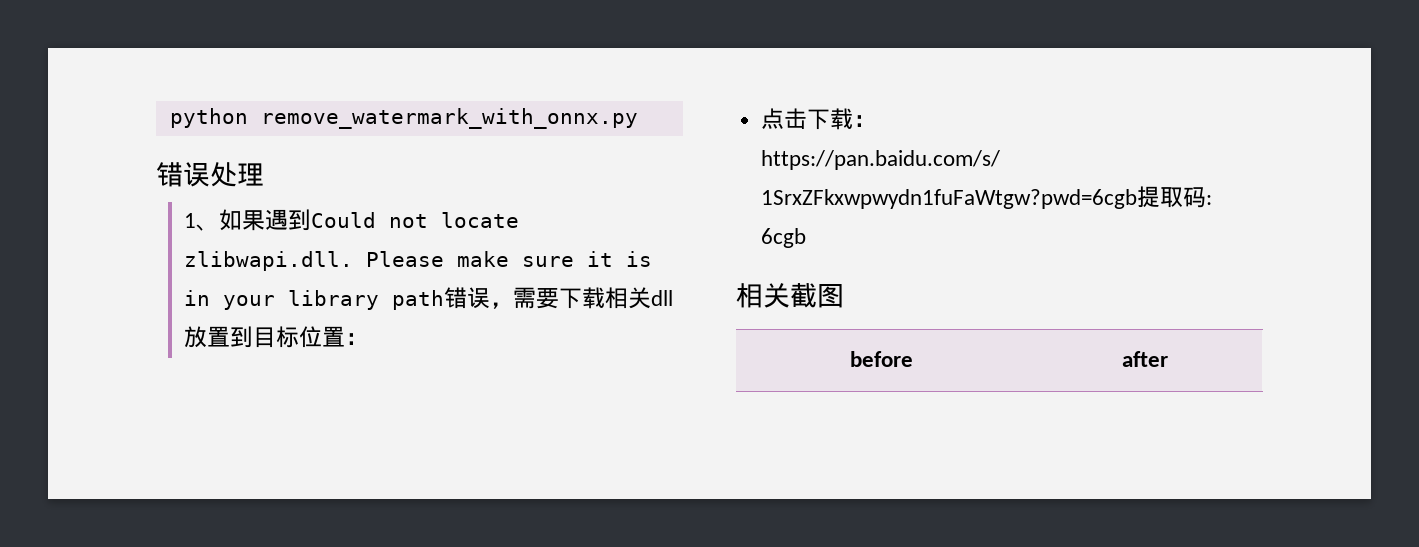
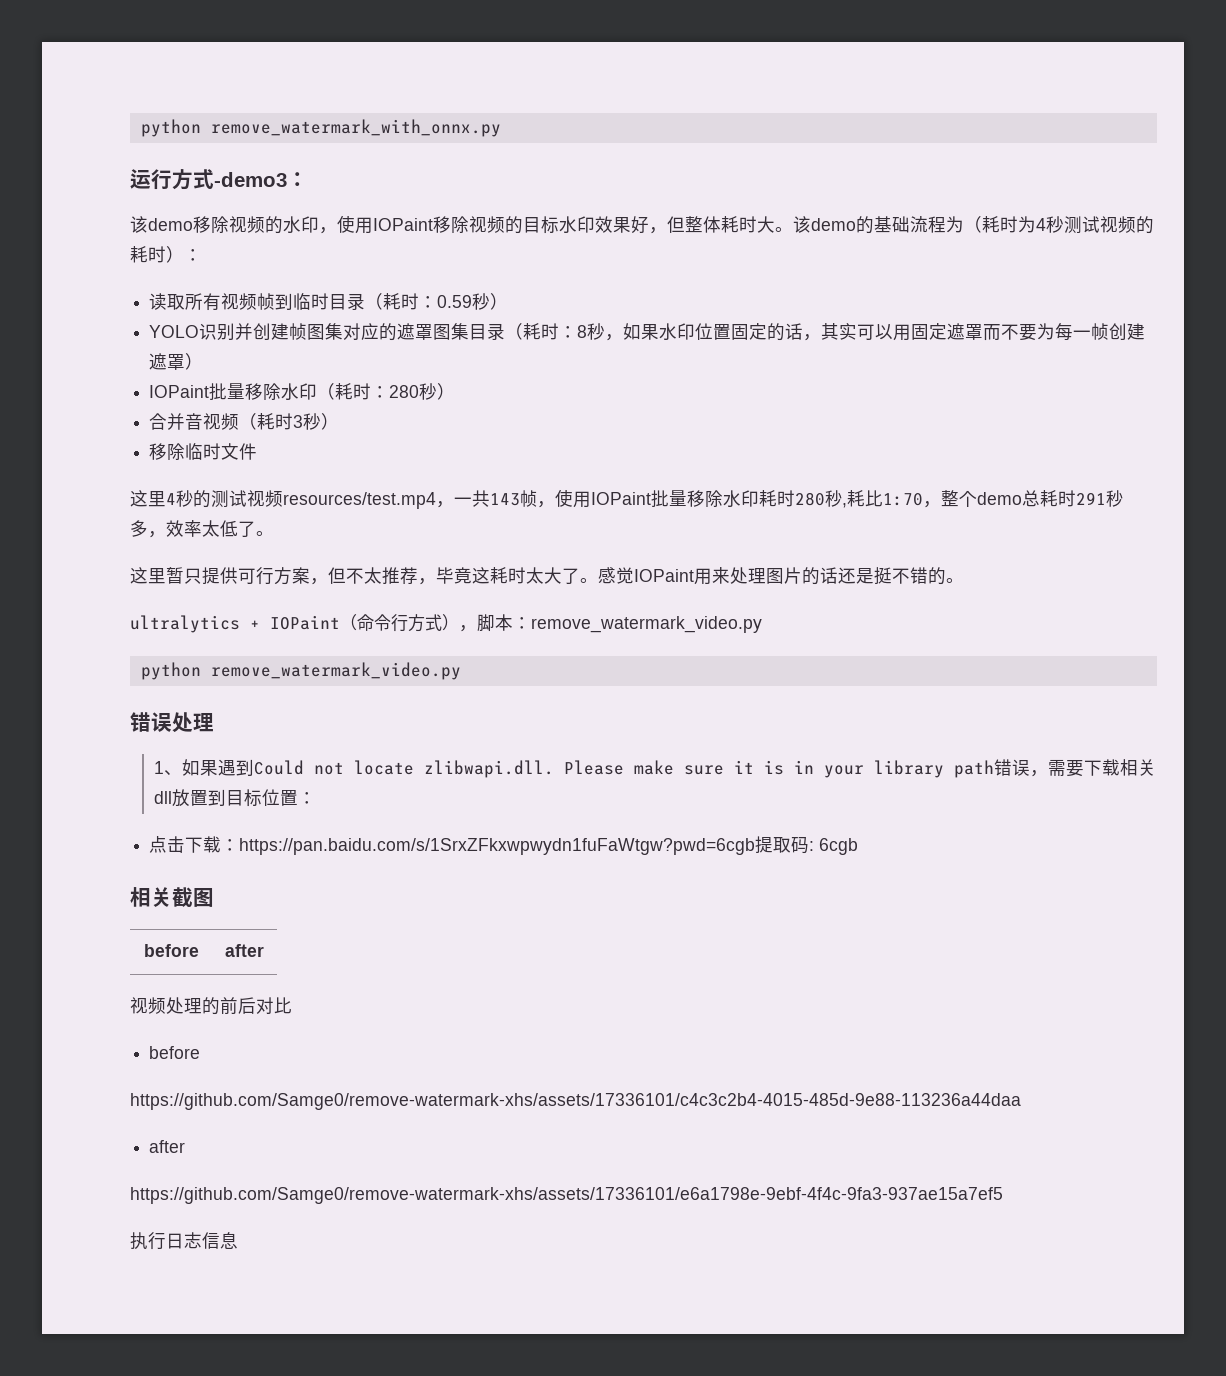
+ 运行方式-demo3：
+ 该demo移除视频的水印，使用IOPaint移除视频的目标水印效果好，但整体耗时大。该demo的基础流程为（耗时为4秒测试视频的耗时）：
+ 读取所有视频帧到临时目录（耗时：0.59秒）
+ YOLO识别并创建帧图集对应的遮罩图集目录（耗时：8秒，如果水印位置固定的话，其实可以用固定遮罩而不要为每一帧创建遮罩）
+ IOPaint批量移除水印（耗时：280秒）
+ 合并音视频（耗时3秒）
+ 移除临时文件
+ 这里4秒的测试视频resources/test.mp4，一共143帧，使用IOPaint批量移除水印耗时280秒,耗比1:70，整个demo总耗时291秒多，效率太低了。
+ 这里暂只提供可行方案，但不太推荐，毕竟这耗时太大了。感觉IOPaint用来处理图片的话还是挺不错的。
+ ultralytics + IOPaint（命令行方式），脚本：remove_watermark_video.py
+ python remove_watermark_video.py
+ 视频处理的前后对比
+ before
+ https://github.com/Samge0/remove-watermark-xhs/assets/17336101/c4c3c2b4-4015-485d-9e88-113236a44daa
+ after
+ https://github.com/Samge0/remove-watermark-xhs/assets/17336101/e6a1798e-9ebf-4f4c-9fa3-937ae15a7ef5
+ 执行日志信息

